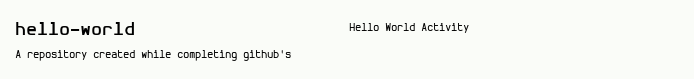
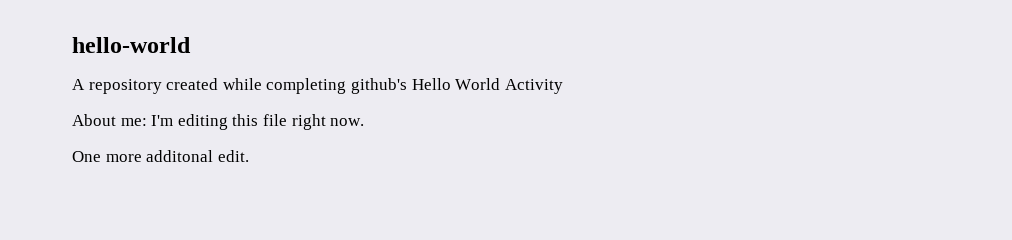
+ About me: I'm editing this file right now.
+ One more additonal edit.

